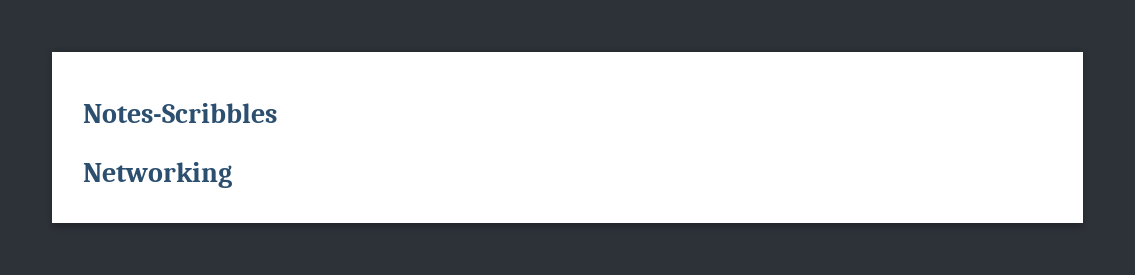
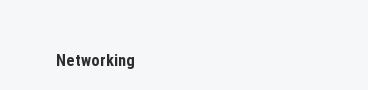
- Notes-Scribbles

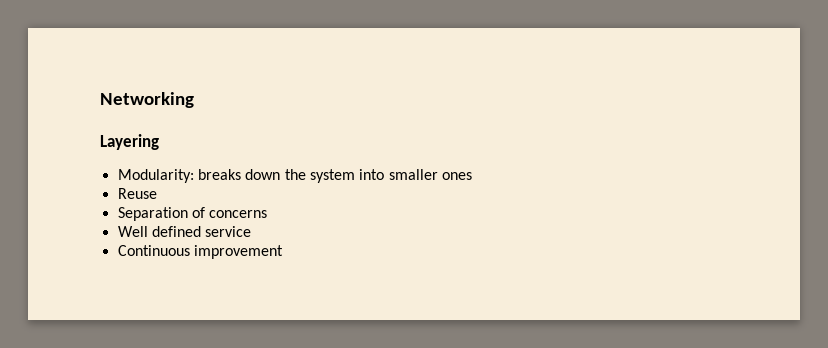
+ Layering
+ Modularity: breaks down the system into smaller ones
+ Reuse
+ Separation of concerns
+ Well defined service
+ Continuous improvement

